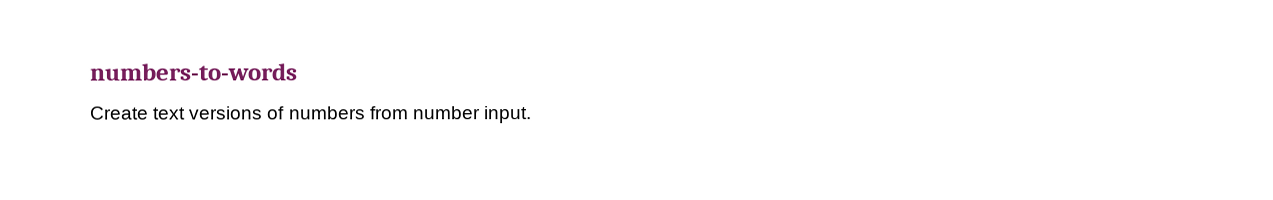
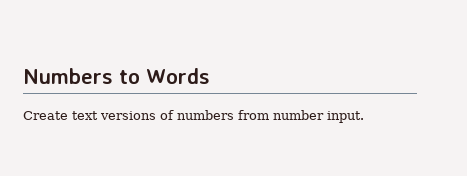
- numbers-to-words
+ Numbers to Words

